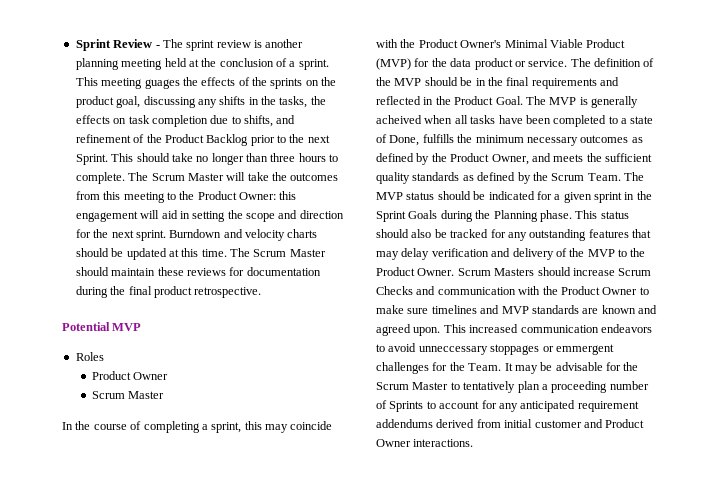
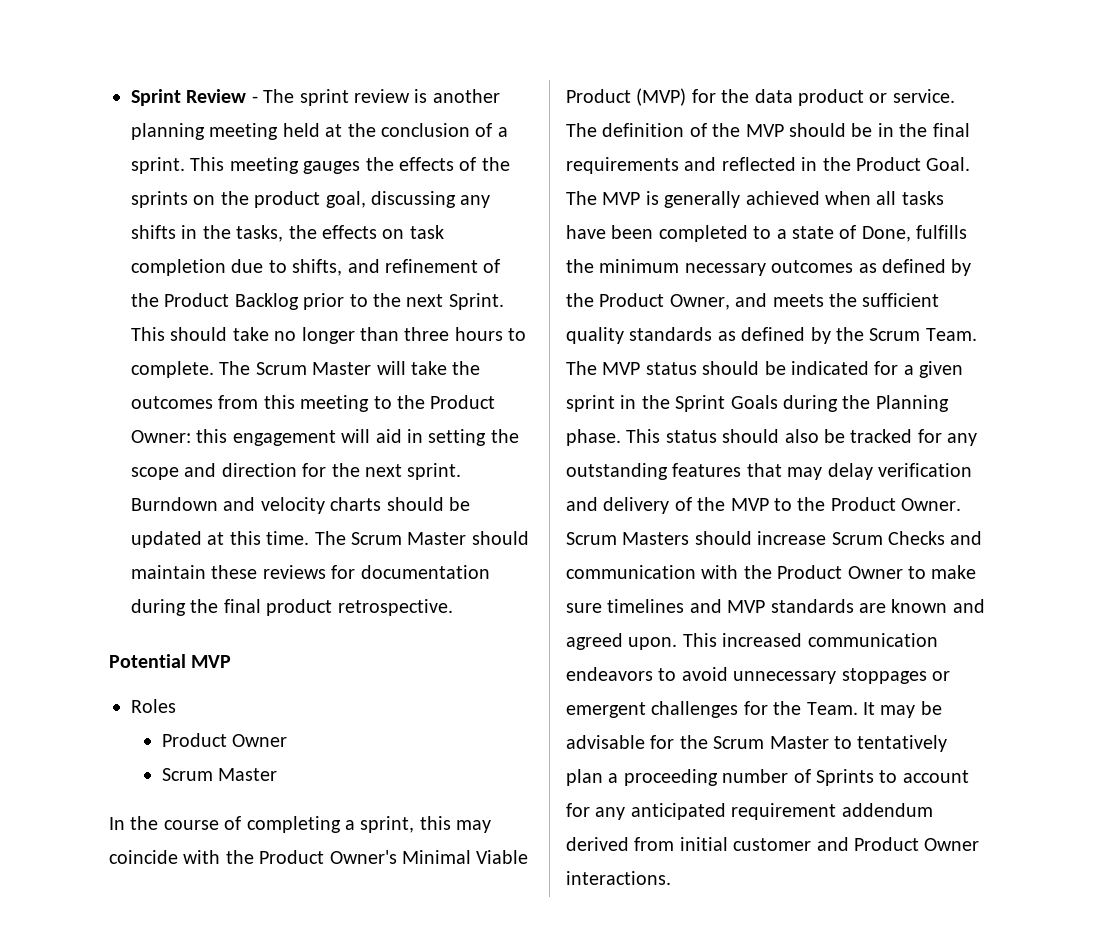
- This meeting guages the effects of the sprints on the product goal, discussing any shifts in the tasks, the effects on task completion due to shifts, and refinement of the Product Backlog prior to the next Sprint.
+ This meeting gauges the effects of the sprints on the product goal, discussing any shifts in the tasks, the effects on task completion due to shifts, and refinement of the Product Backlog prior to the next Sprint.
- The MVP is generally acheived when all tasks have been completed to a state of Done, fulfills the minimum necessary outcomes as defined by the Product Owner, and meets the sufficient quality standards as defined by the Scrum Team.
+ The MVP is generally achieved when all tasks have been completed to a state of Done, fulfills the minimum necessary outcomes as defined by the Product Owner, and meets the sufficient quality standards as defined by the Scrum Team.
- This increased communication endeavors to avoid unneccessary stoppages or emmergent challenges for the Team.
+ This increased communication endeavors to avoid unnecessary stoppages or emergent challenges for the Team.
- It may be advisable for the Scrum Master to tentatively plan a proceeding number of Sprints to account for any anticipated requirement addendums derived from initial customer and Product Owner interactions.
+ It may be advisable for the Scrum Master to tentatively plan a proceeding number of Sprints to account for any anticipated requirement addendum derived from initial customer and Product Owner interactions.

